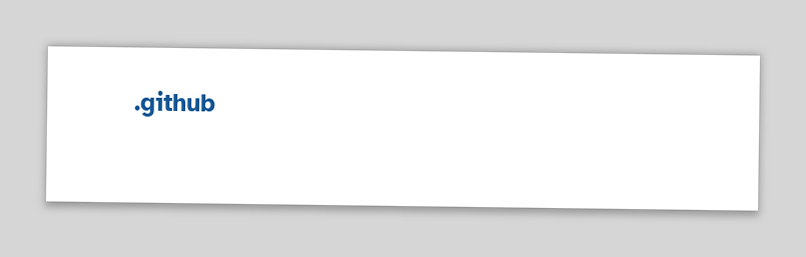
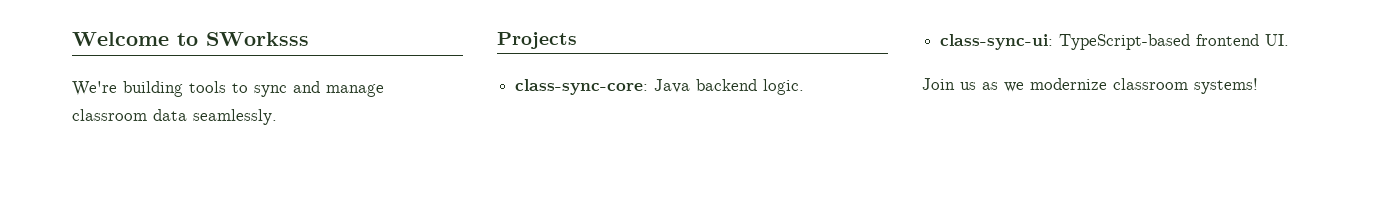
- .github
+ Welcome to SWorksss
+ We're building tools to sync and manage classroom data seamlessly.
+ Projects
+ class-sync-core: Java backend logic.
+ class-sync-ui: TypeScript-based frontend UI.
+ Join us as we modernize classroom systems!

